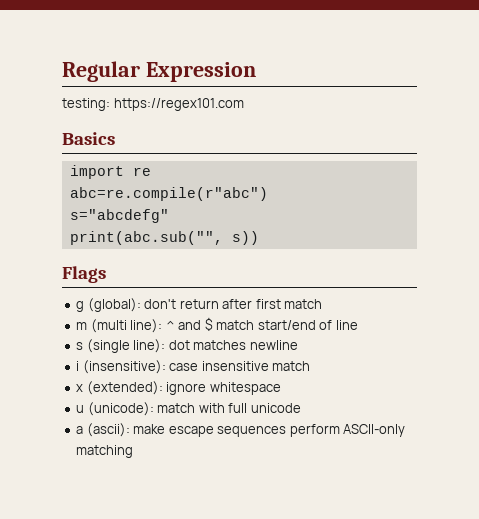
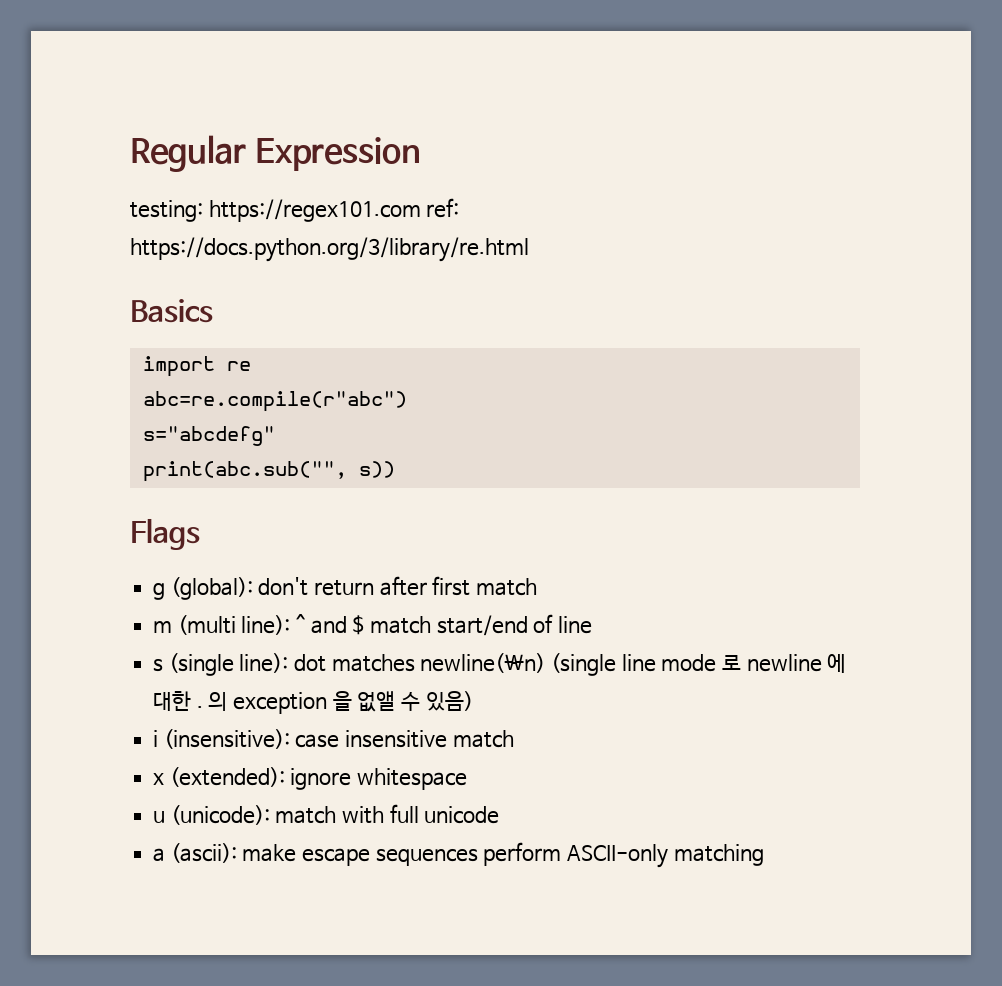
- testing: https://regex101.com
+ testing: https://regex101.com ref: https://docs.python.org/3/library/re.html
- s (single line): dot matches newline
+ s (single line): dot matches newline(\n) (single line mode 로 newline 에 대한 . 의 exception 을 없앨 수 있음)

